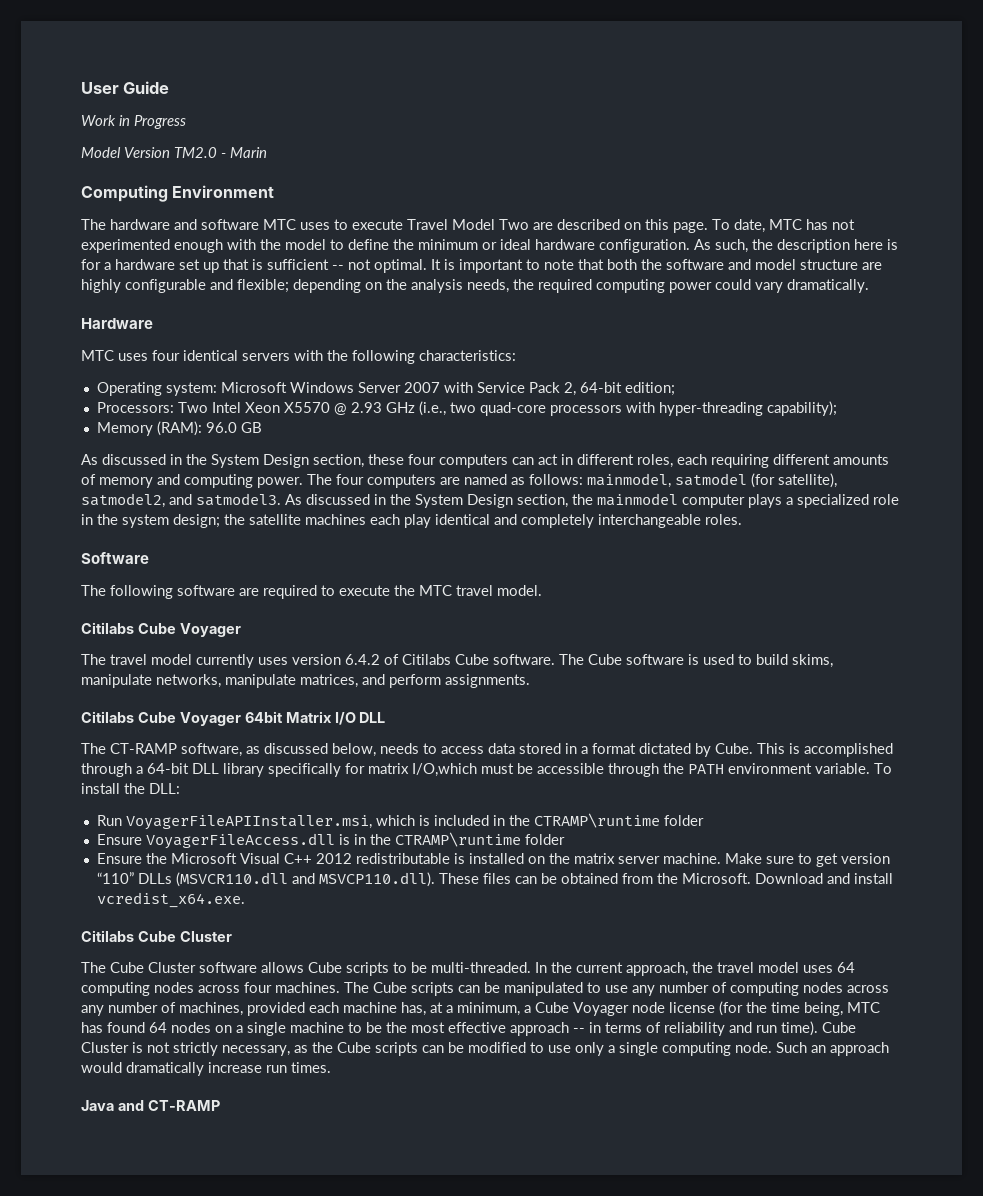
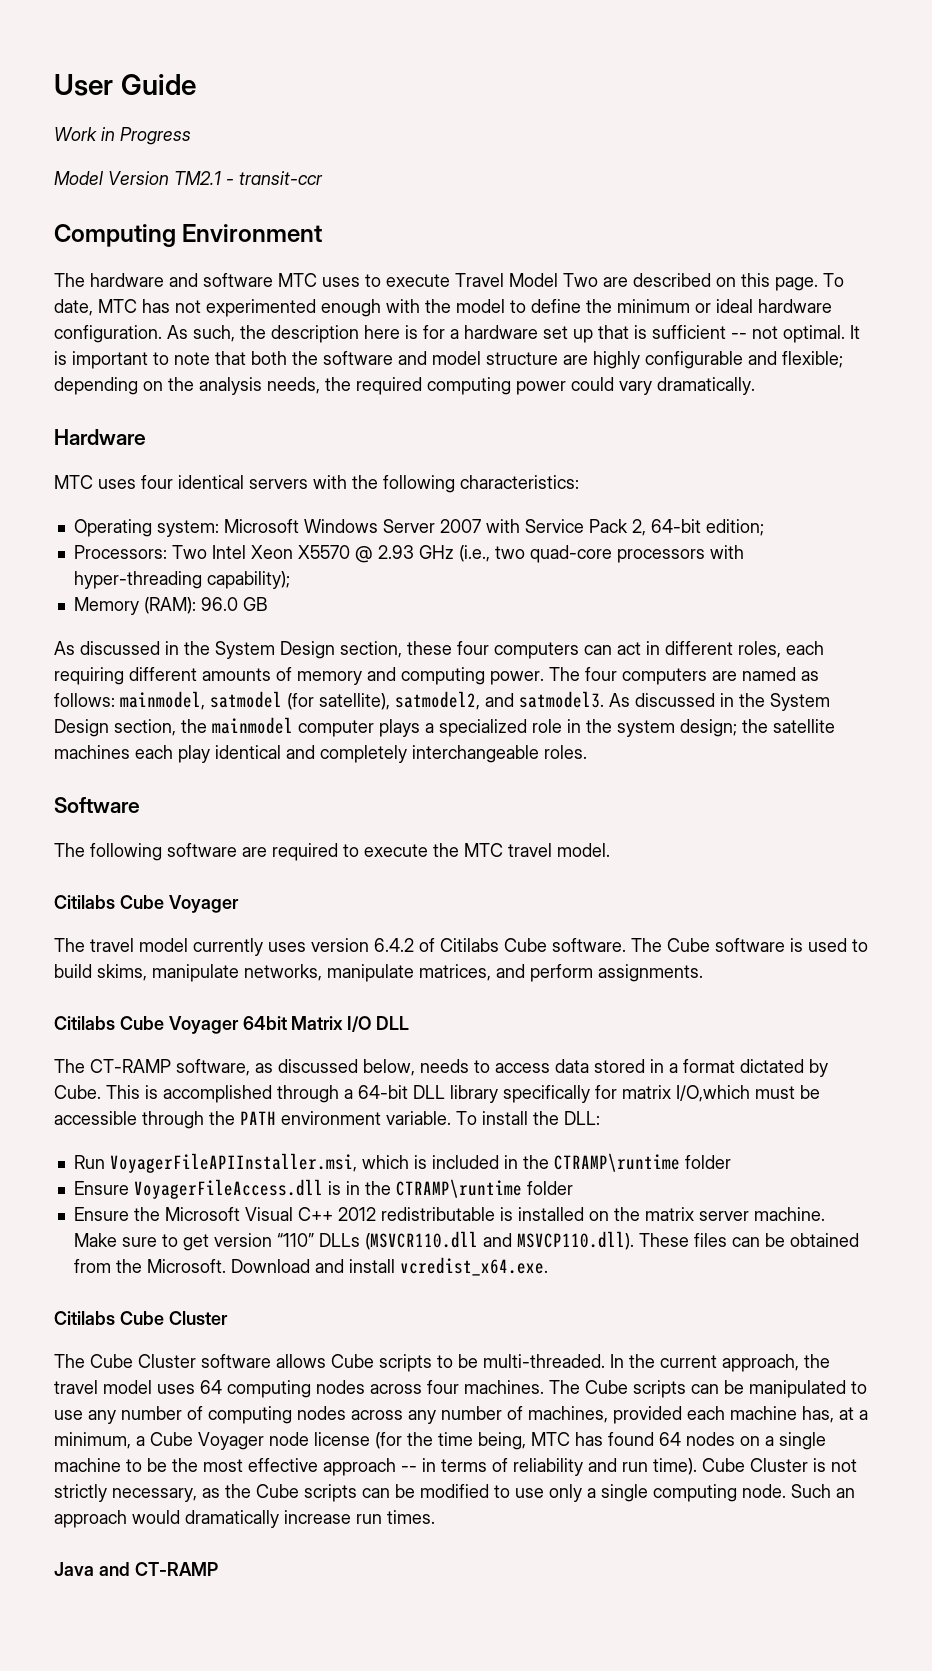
- Model Version TM2.0 - Marin
+ Model Version TM2.1 - transit-ccr

